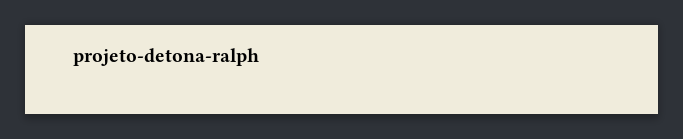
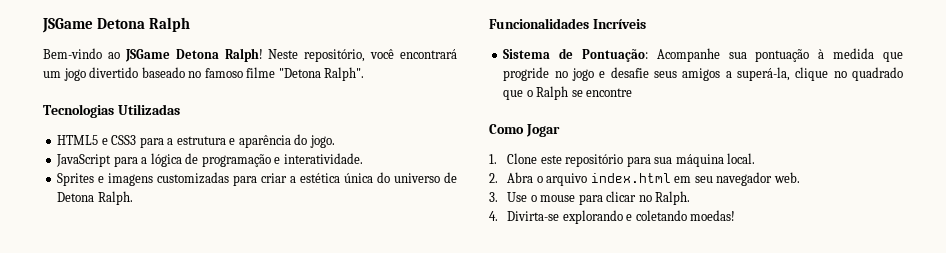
- projeto-detona-ralph
+ JSGame Detona Ralph
+ Bem-vindo ao JSGame Detona Ralph! Neste repositório, você encontrará um jogo divertido baseado no famoso filme "Detona Ralph".
+ Tecnologias Utilizadas
+ HTML5 e CSS3 para a estrutura e aparência do jogo.
+ JavaScript para a lógica de programação e interatividade.
+ Sprites e imagens customizadas para criar a estética única do universo de Detona Ralph.
+ Funcionalidades Incríveis
+ Sistema de Pontuação: Acompanhe sua pontuação à medida que progride no jogo e desafie seus amigos a superá-la, clique no quadrado que o Ralph se encontre
+ Como Jogar
+ 1. Clone este repositório para sua máquina local.
+ 2. Abra o arquivo index.html em seu navegador web.
+ 3. Use o mouse para clicar no Ralph.
+ 4. Divirta-se explorando e coletando moedas!

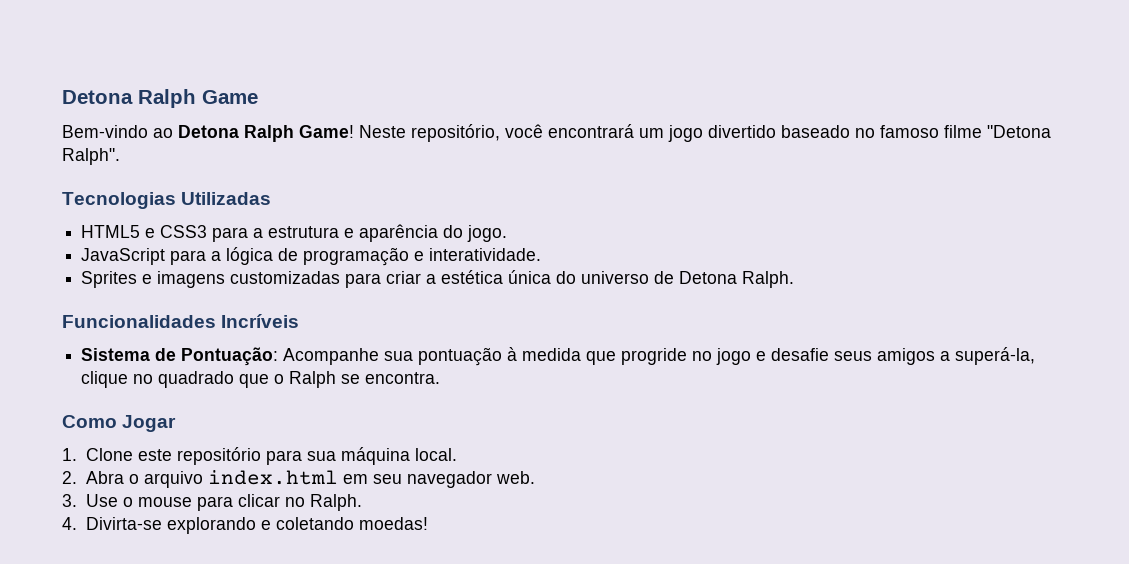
- JSGame Detona Ralph
+ Detona Ralph Game
- Bem-vindo ao JSGame Detona Ralph!
+ Bem-vindo ao Detona Ralph Game!
- Sistema de Pontuação: Acompanhe sua pontuação à medida que progride no jogo e desafie seus amigos a superá-la, clique no quadrado que o Ralph se encontre
+ Sistema de Pontuação: Acompanhe sua pontuação à medida que progride no jogo e desafie seus amigos a superá-la, clique no quadrado que o Ralph se encontra.

